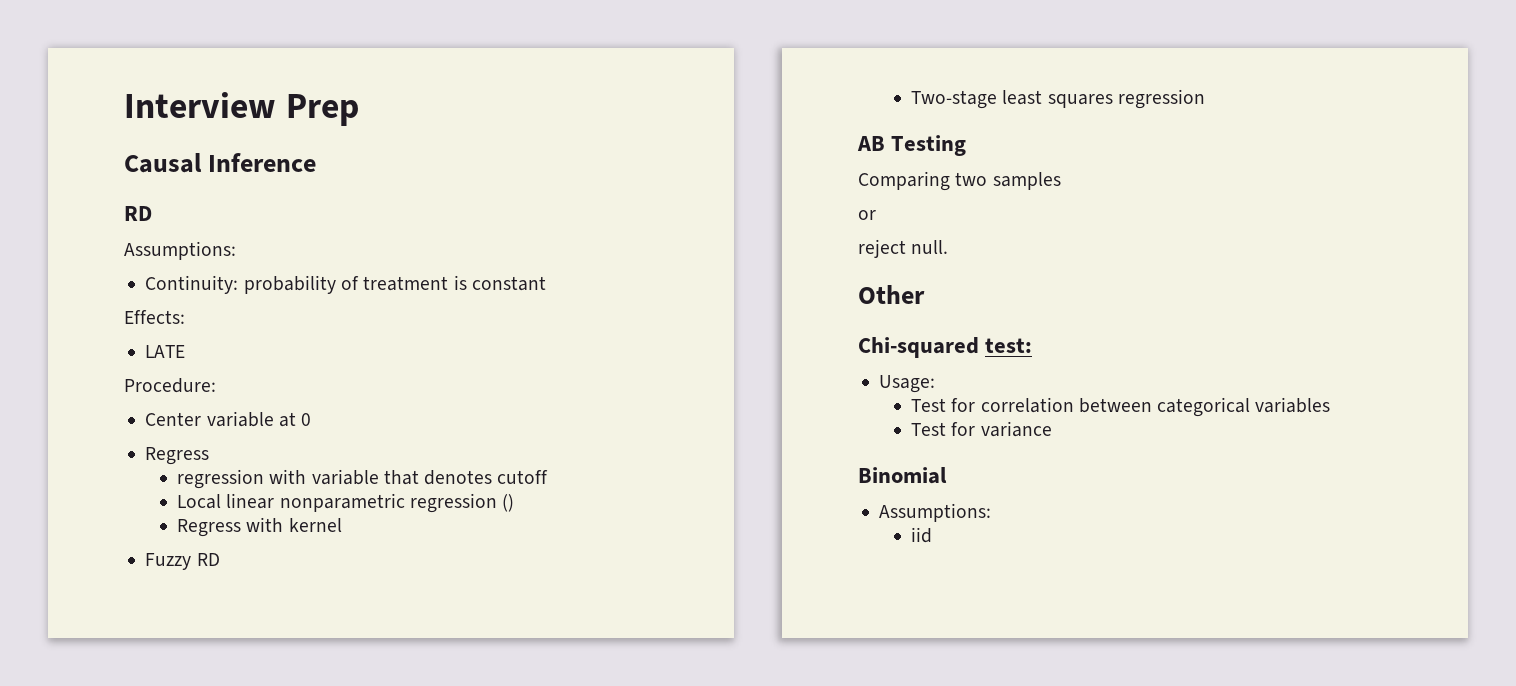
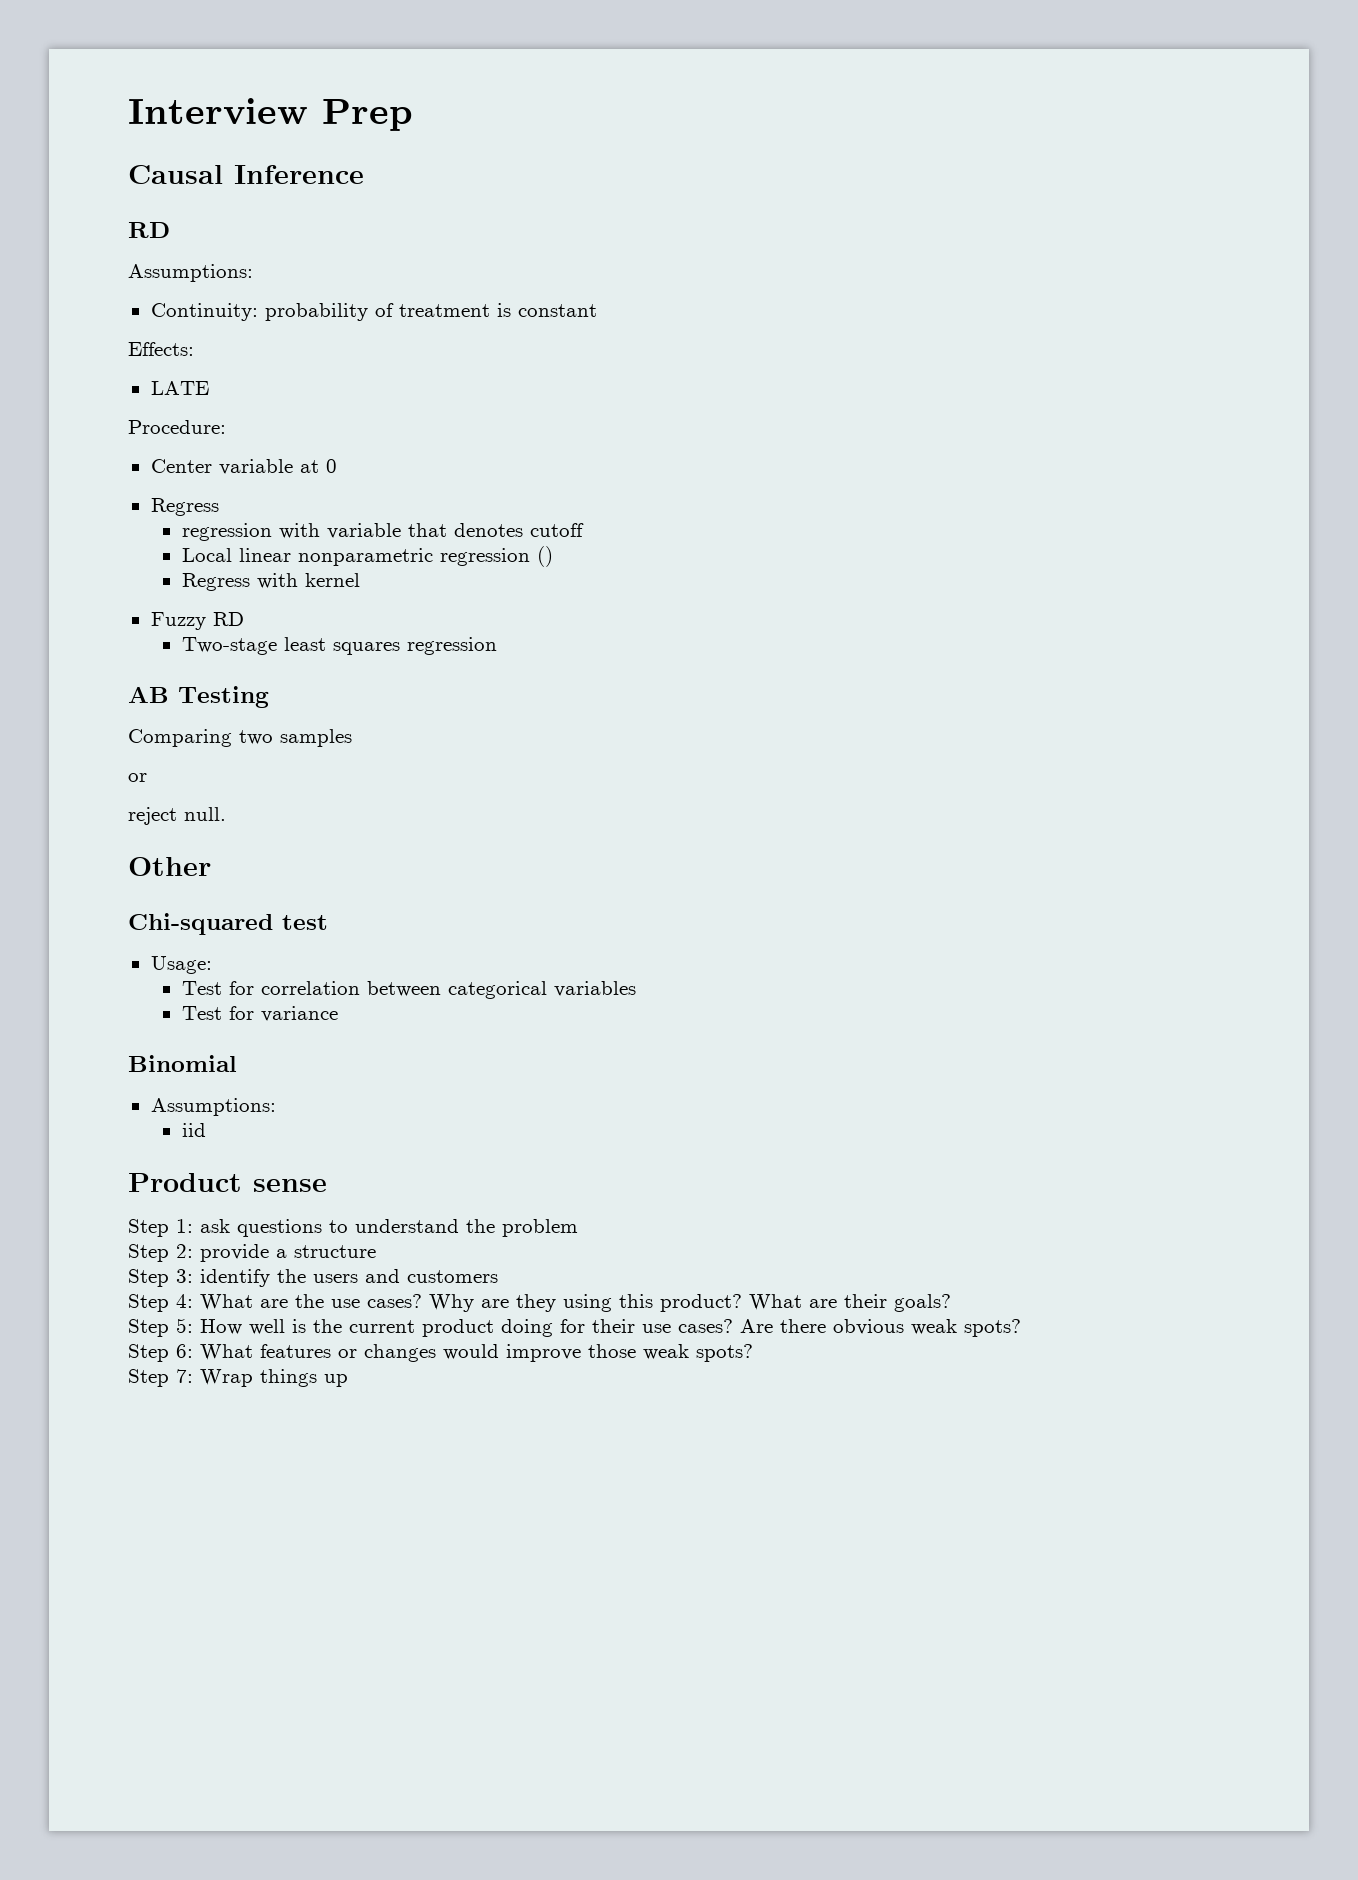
- Chi-squared test:
+ Chi-squared test
+ Product sense
+ Step 1: ask questions to understand the problem
+ Step 2: provide a structure
+ Step 3: identify the users and customers
+ Step 4: What are the use cases? Why are they using this product? What are their goals?
+ Step 5: How well is the current product doing for their use cases? Are there obvious weak spots?
+ Step 6: What features or changes would improve those weak spots?
+ Step 7: Wrap things up

